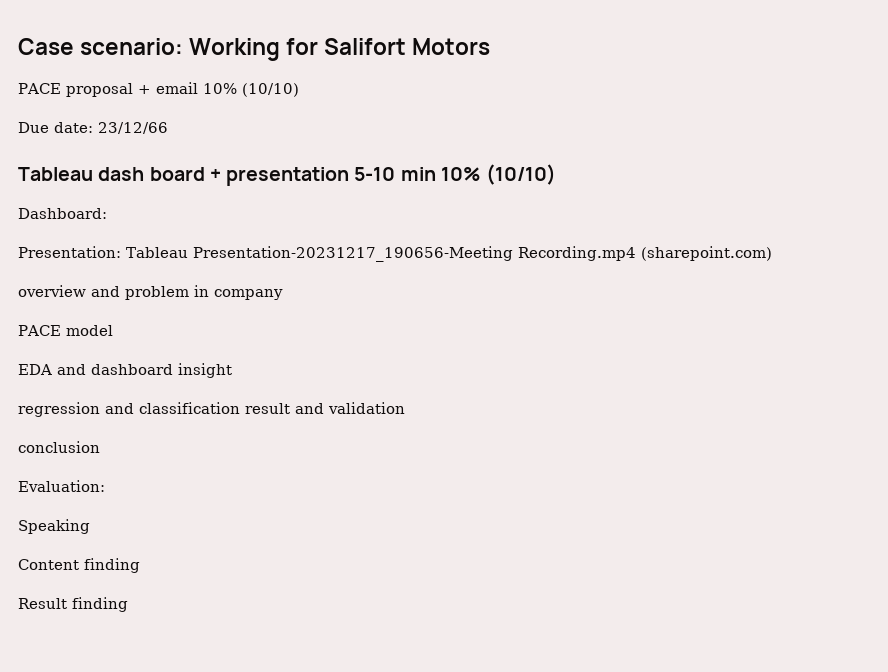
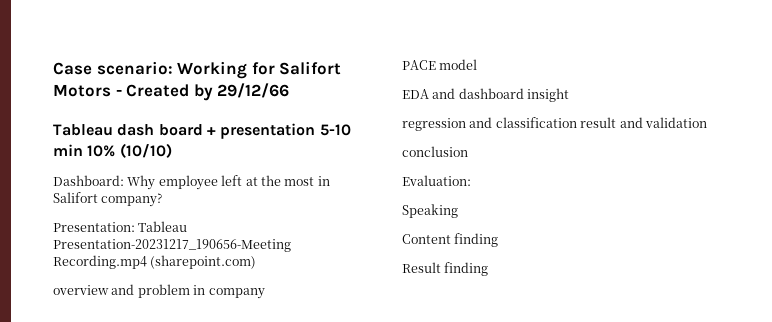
- Case scenario: Working for Salifort Motors
- PACE proposal + email 10% (10/10)
- Due date: 23/12/66
+ Case scenario: Working for Salifort Motors - Created by 29/12/66
- Dashboard:
+ Dashboard: Why employee left at the most in Salifort company?

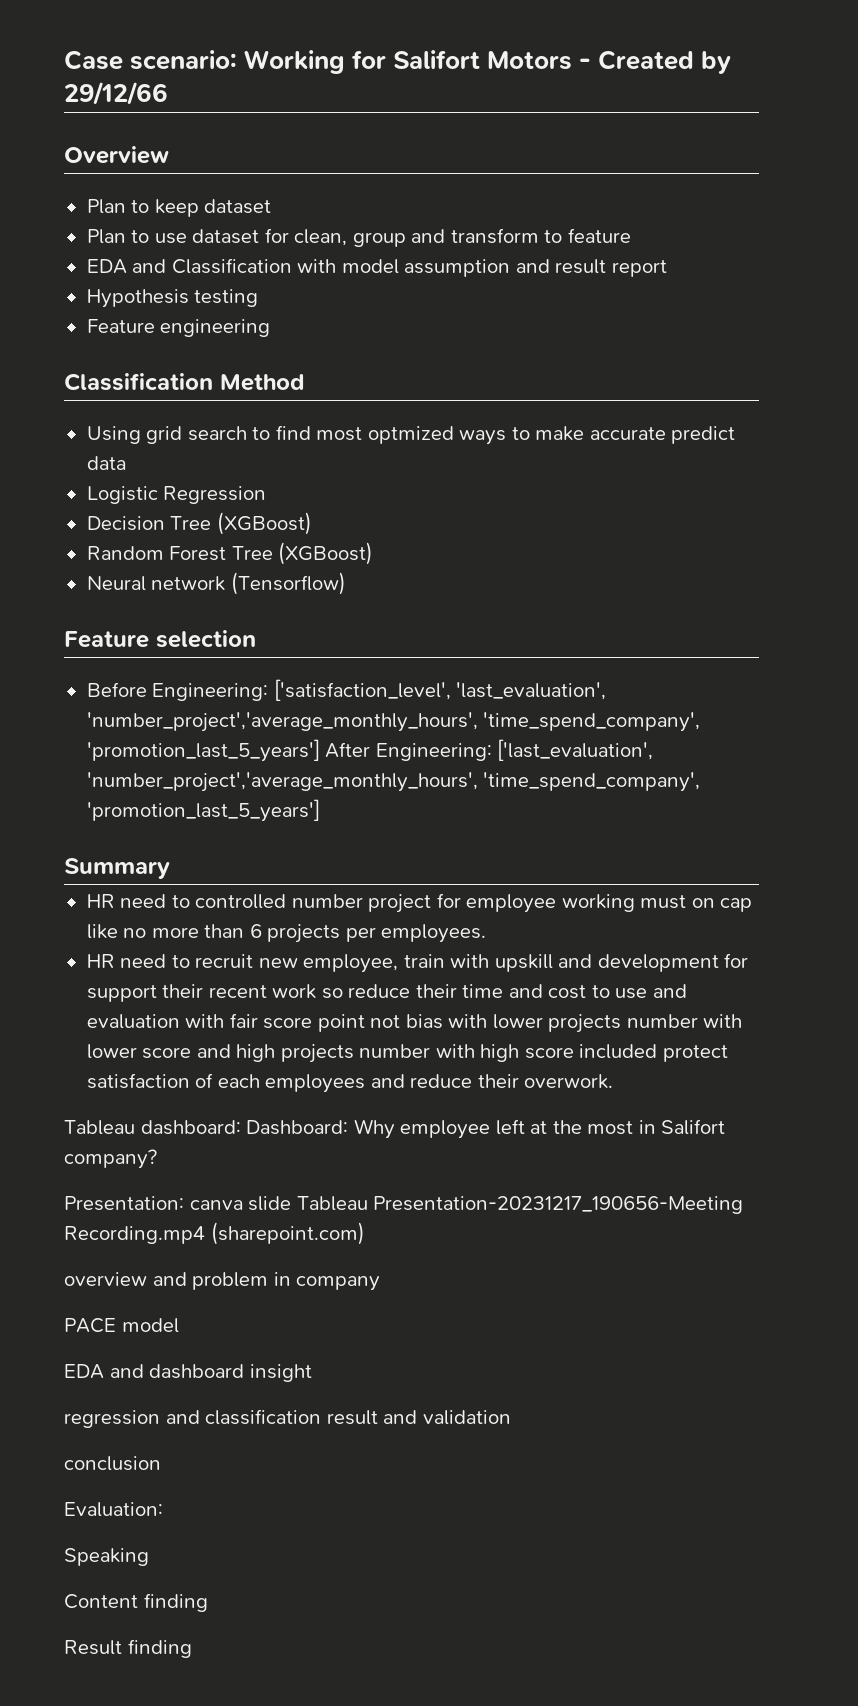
- Tableau dash board + presentation 5-10 min 10% (10/10)
- Dashboard: Why employee left at the most in Salifort company?
+ Overview
+ Plan to keep dataset
+ Plan to use dataset for clean, group and transform to feature
+ EDA and Classification with model assumption and result report
+ Hypothesis testing
+ Feature engineering
+ Classification Method
+ Using grid search to find most optmized ways to make accurate predict data
+ Logistic Regression
+ Decision Tree (XGBoost)
+ Random Forest Tree (XGBoost)
+ Neural network (Tensorflow)
+ Feature selection
+ Before Engineering: ['satisfaction_level', 'last_evaluation', 'number_project','average_monthly_hours', 'time_spend_company', 'promotion_last_5_years'] After Engineering: ['last_evaluation', 'number_project','average_monthly_hours', 'time_spend_company', 'promotion_last_5_years']
+ Summary
+ HR need to controlled number project for employee working must on cap like no more than 6 projects per employees.
+ HR need to recruit new employee, train with upskill and development for support their recent work so reduce their time and cost to use and evaluation with fair score point not bias with lower projects number with lower score and high projects number with high score included protect satisfaction of each employees and reduce their overwork.
+ Tableau dashboard: Dashboard: Why employee left at the most in Salifort company?
- Presentation: Tableau Presentation-20231217_190656-Meeting Recording.mp4 (sharepoint.com)
+ Presentation: canva slide Tableau Presentation-20231217_190656-Meeting Recording.mp4 (sharepoint.com)

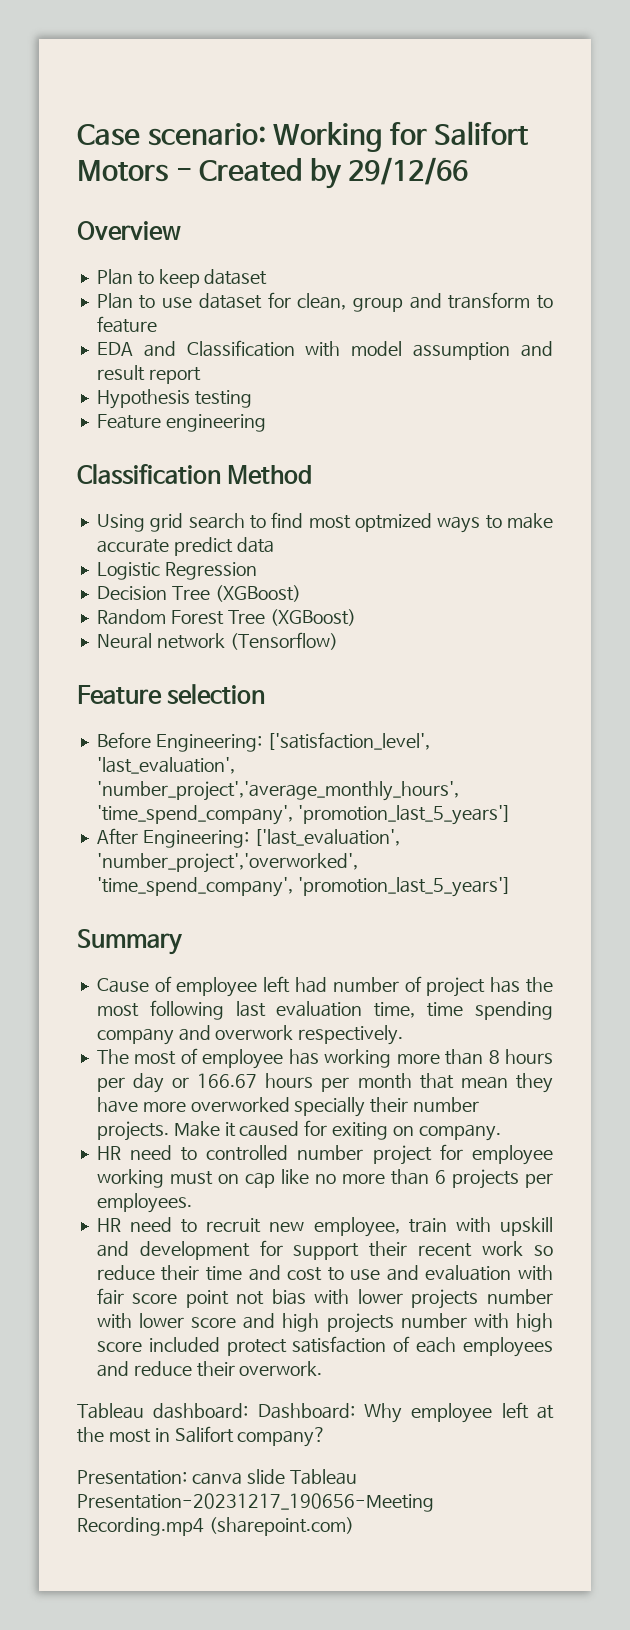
- Before Engineering: ['satisfaction_level', 'last_evaluation', 'number_project','average_monthly_hours', 'time_spend_company', 'promotion_last_5_years'] After Engineering: ['last_evaluation', 'number_project','average_monthly_hours', 'time_spend_company', 'promotion_last_5_years']
+ Before Engineering: ['satisfaction_level', 'last_evaluation', 'number_project','average_monthly_hours', 'time_spend_company', 'promotion_last_5_years']
+ After Engineering: ['last_evaluation', 'number_project','overworked', 'time_spend_company', 'promotion_last_5_years']
+ Cause of employee left had number of project has the most following last evaluation time, time spending company and overwork respectively.
+ The most of employee has working more than 8 hours per day or 166.67 hours per month that mean they have more overworked specially their number projects. Make it caused for exiting on company.
- overview and problem in company
- PACE model
- EDA and dashboard insight
- regression and classification result and validation
- conclusion
- Evaluation:
- Speaking
- Content finding
- Result finding

